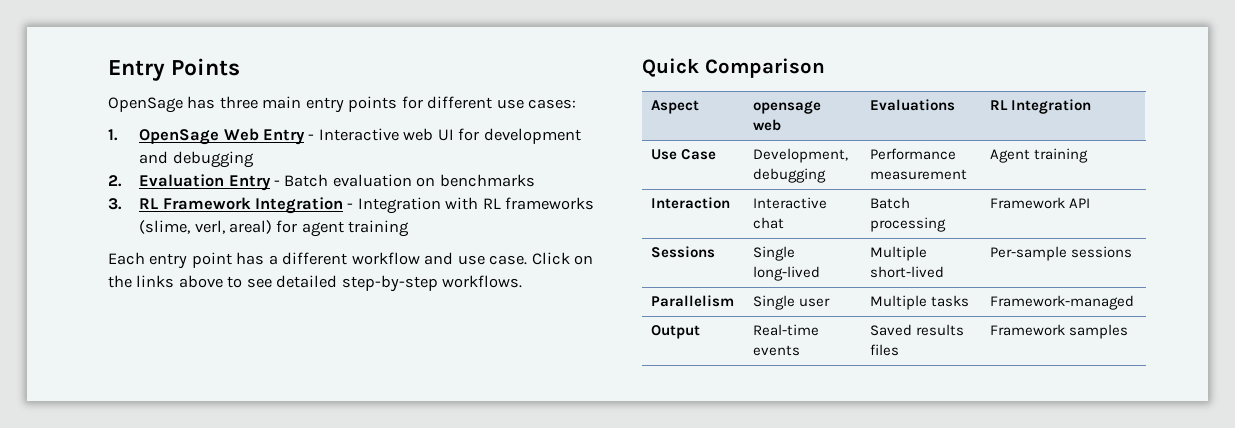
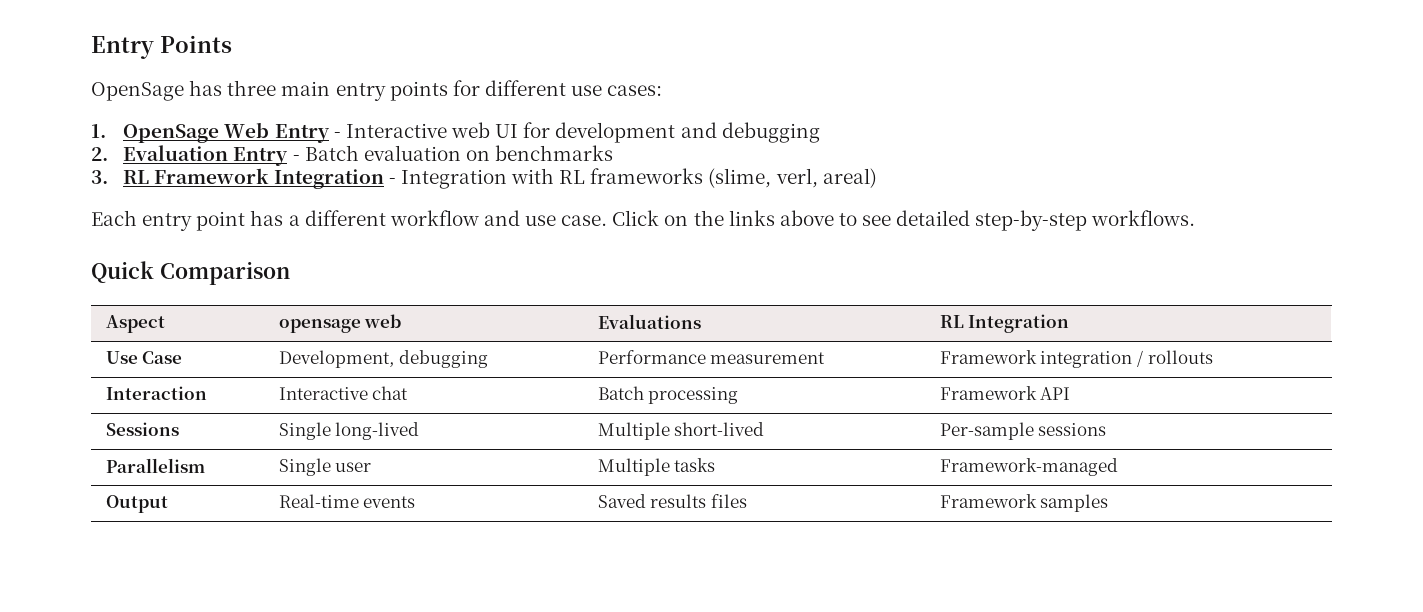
- 3. RL Framework Integration - Integration with RL frameworks (slime, verl, areal) for agent training
+ 3. RL Framework Integration - Integration with RL frameworks (slime, verl, areal)
- Use Case | Development, debugging | Performance measurement | Agent training
+ Use Case | Development, debugging | Performance measurement | Framework integration / rollouts

